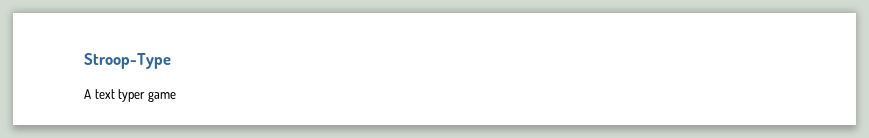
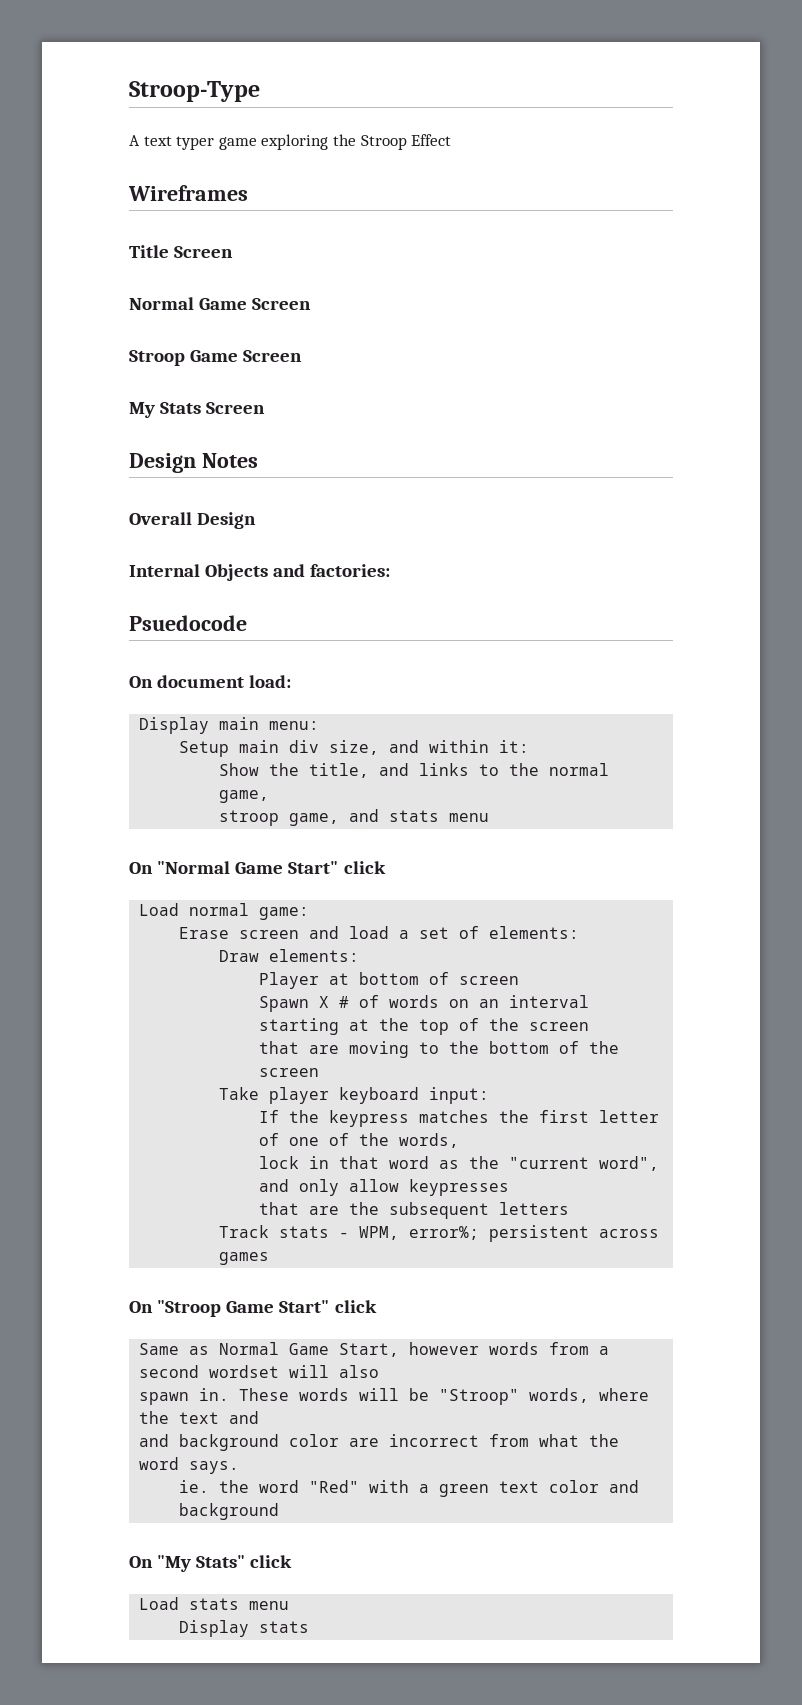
- A text typer game
+ A text typer game exploring the Stroop Effect
+ Wireframes
+ Title Screen
+ Normal Game Screen
+ Stroop Game Screen
+ My Stats Screen
+ Design Notes
+ Overall Design
+ Internal Objects and factories:
+ Psuedocode
+ On document load:
+ Display main menu:
+ Setup main div size, and within it:
+ Show the title, and links to the normal game,
+ stroop game, and stats menu
+ On "Normal Game Start" click
+ Load normal game:
+ Erase screen and load a set of elements:
+ Draw elements:
+ Player at bottom of screen
+ Spawn X # of words on an interval starting at the top of the screen
+ that are moving to the bottom of the screen
+ Take player keyboard input:
+ If the keypress matches the first letter of one of the words,
+ lock in that word as the "current word", and only allow keypresses
+ that are the subsequent letters
+ Track stats - WPM, error%; persistent across games
+ On "Stroop Game Start" click
+ Same as Normal Game Start, however words from a second wordset will also
+ spawn in. These words will be "Stroop" words, where the text and
+ and background color are incorrect from what the word says.
+ ie. the word "Red" with a green text color and background
+ On "My Stats" click
+ Load stats menu
+ Display stats

